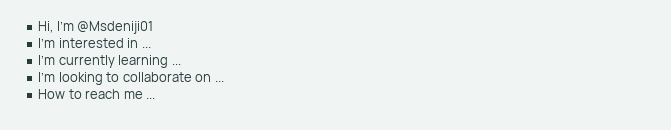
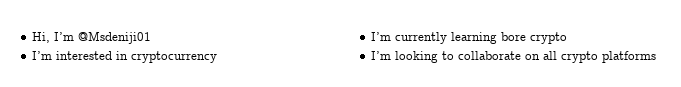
- I’m interested in ...
+ I’m interested in cryptocurrency
- I’m currently learning ...
+ I’m currently learning bore crypto
- I’m looking to collaborate on ...
- How to reach me ...
+ I’m looking to collaborate on all crypto platforms

